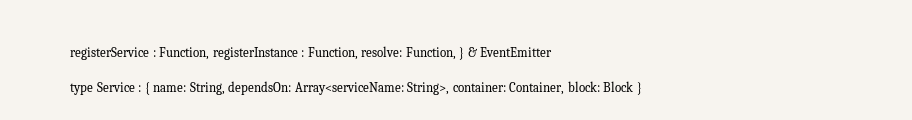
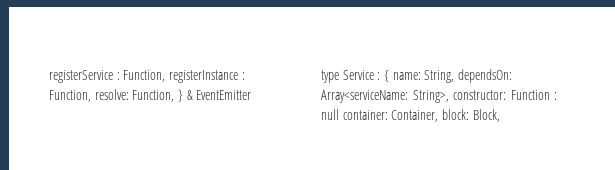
- type Service : { name: String, dependsOn: Array<serviceName: String>, container: Container, block: Block }
+ type Service : { name: String, dependsOn: Array<serviceName: String>, constructor: Function : null container: Container, block: Block,

